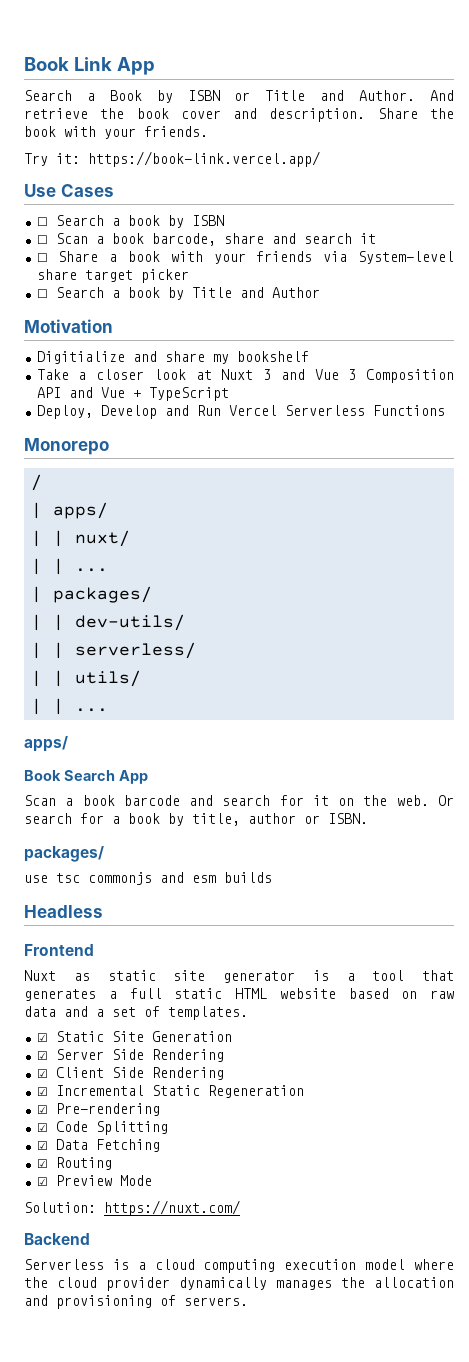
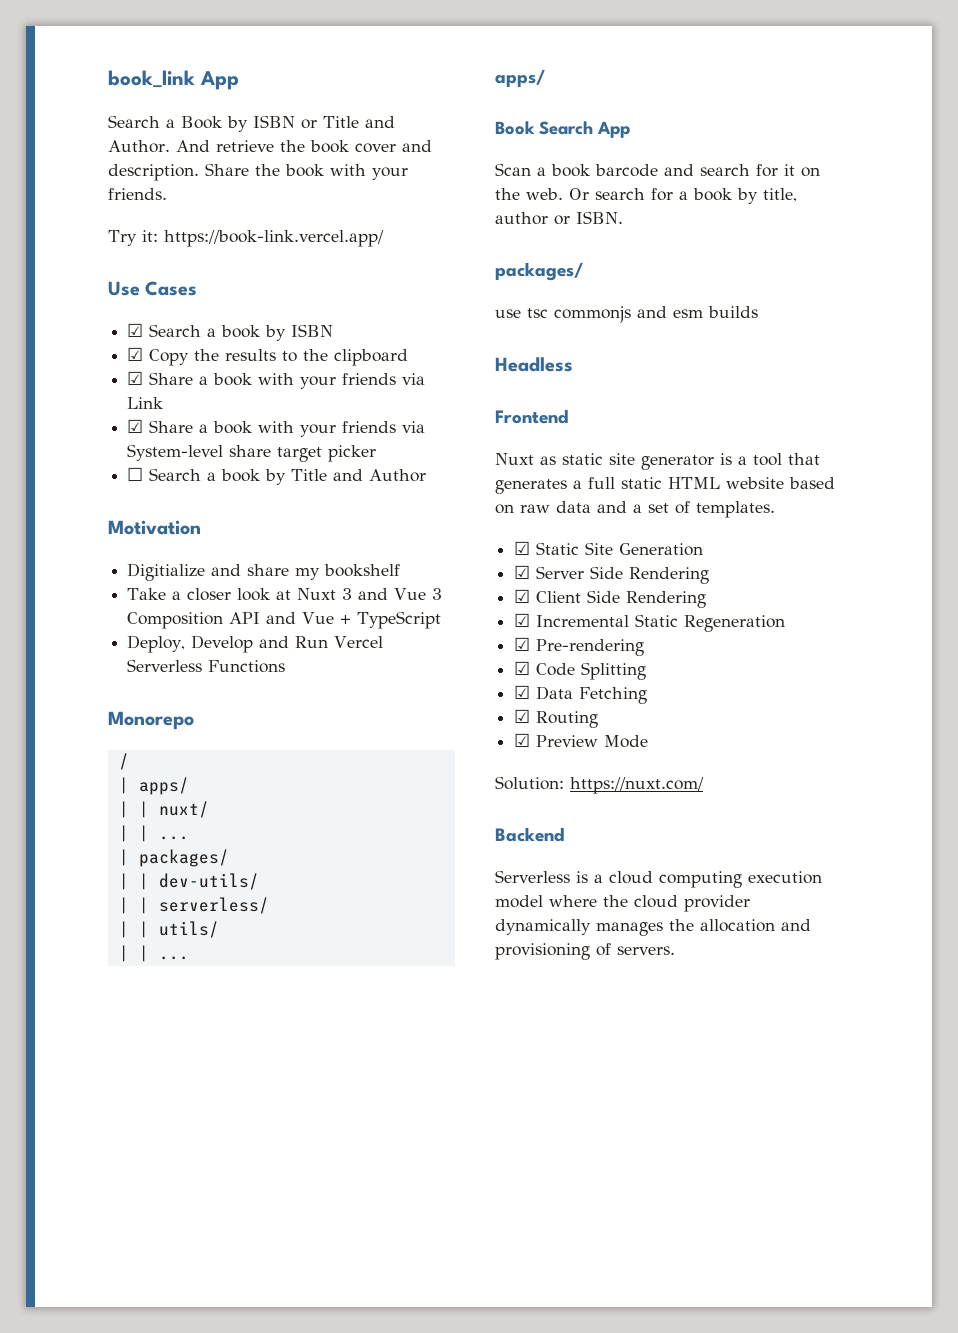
- Book Link App
+ book_link App
- ☐ Search a book by ISBN
+ ☑ Search a book by ISBN
- ☐ Scan a book barcode, share and search it
- ☐ Share a book with your friends via System-level share target picker
+ ☑ Copy the results to the clipboard
+ ☑ Share a book with your friends via Link
+ ☑ Share a book with your friends via System-level share target picker

